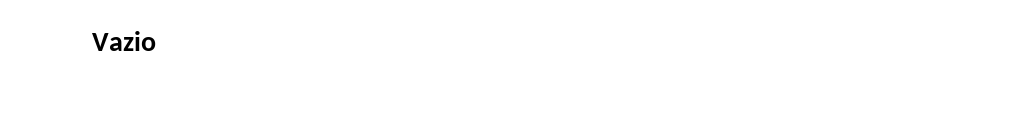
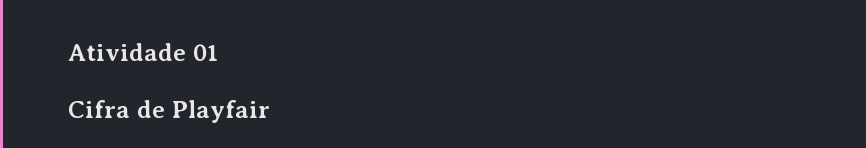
- Vazio
+ Atividade 01
+ Cifra de Playfair

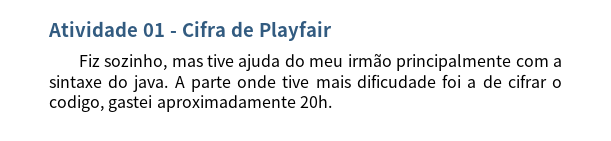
- Atividade 01
- Cifra de Playfair
+ Atividade 01 - Cifra de Playfair
+ Fiz sozinho, mas tive ajuda do meu irmão principalmente com a sintaxe do java. A parte onde tive mais dificudade foi a de cifrar o codigo, gastei aproximadamente 20h.

